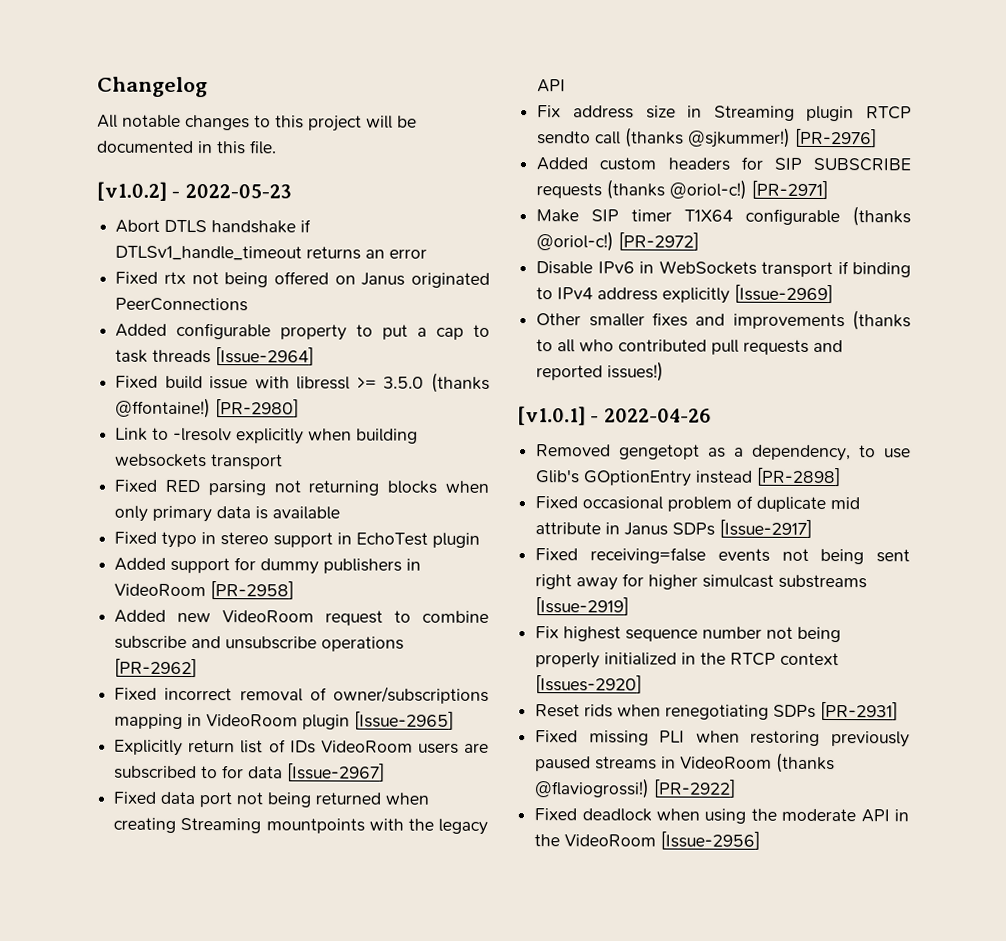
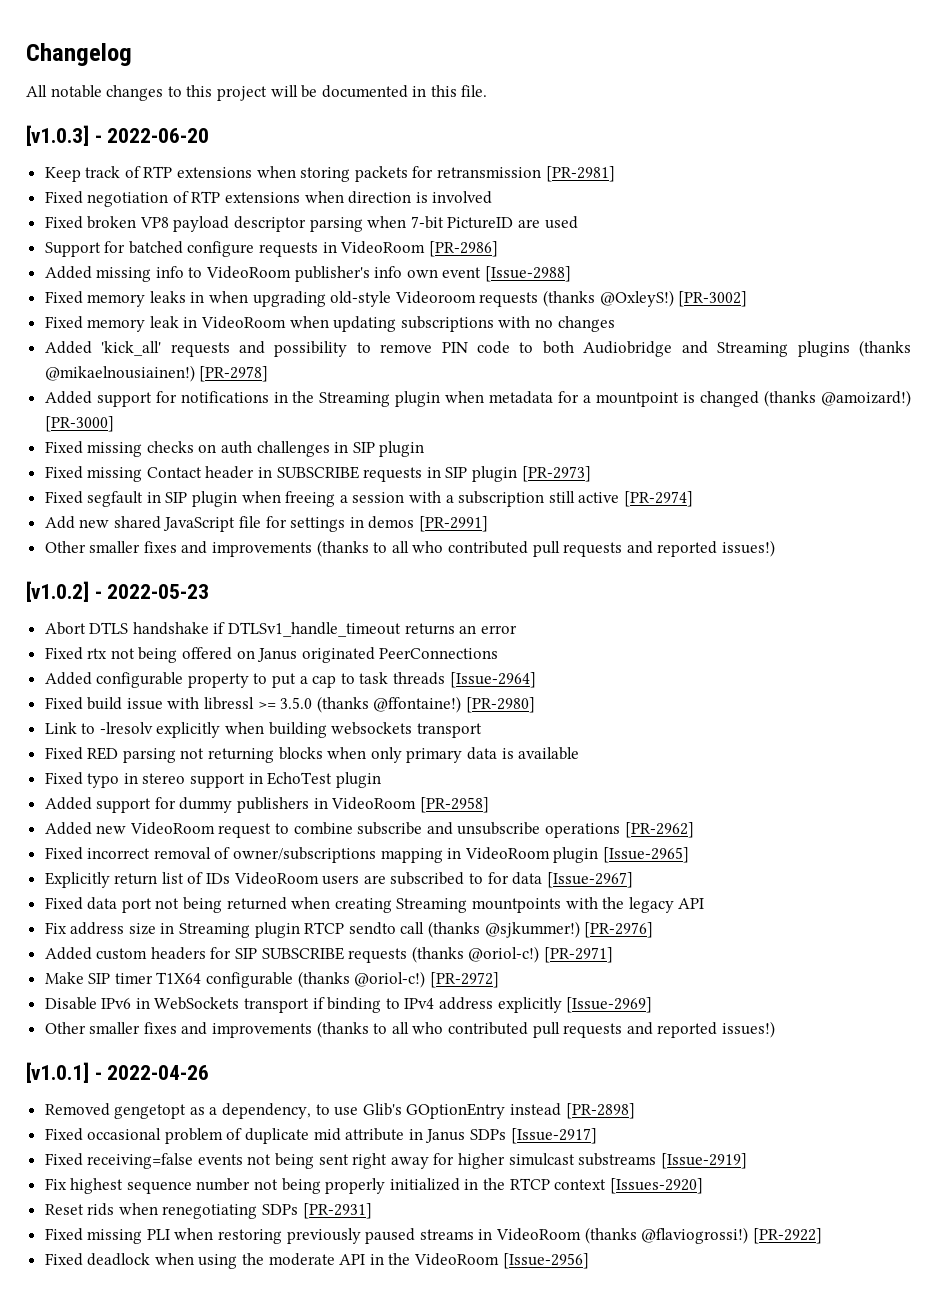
+ [v1.0.3] - 2022-06-20
+ Keep track of RTP extensions when storing packets for retransmission [PR-2981]
+ Fixed negotiation of RTP extensions when direction is involved
+ Fixed broken VP8 payload descriptor parsing when 7-bit PictureID are used
+ Support for batched configure requests in VideoRoom [PR-2986]
+ Added missing info to VideoRoom publisher's info own event [Issue-2988]
+ Fixed memory leaks in when upgrading old-style Videoroom requests (thanks @OxleyS!) [PR-3002]
+ Fixed memory leak in VideoRoom when updating subscriptions with no changes
+ Added 'kick_all' requests and possibility to remove PIN code to both Audiobridge and Streaming plugins (thanks @mikaelnousiainen!) [PR-2978]
+ Added support for notifications in the Streaming plugin when metadata for a mountpoint is changed (thanks @amoizard!) [PR-3000]
+ Fixed missing checks on auth challenges in SIP plugin
+ Fixed missing Contact header in SUBSCRIBE requests in SIP plugin [PR-2973]
+ Fixed segfault in SIP plugin when freeing a session with a subscription still active [PR-2974]
+ Add new shared JavaScript file for settings in demos [PR-2991]
+ Other smaller fixes and improvements (thanks to all who contributed pull requests and reported issues!)

